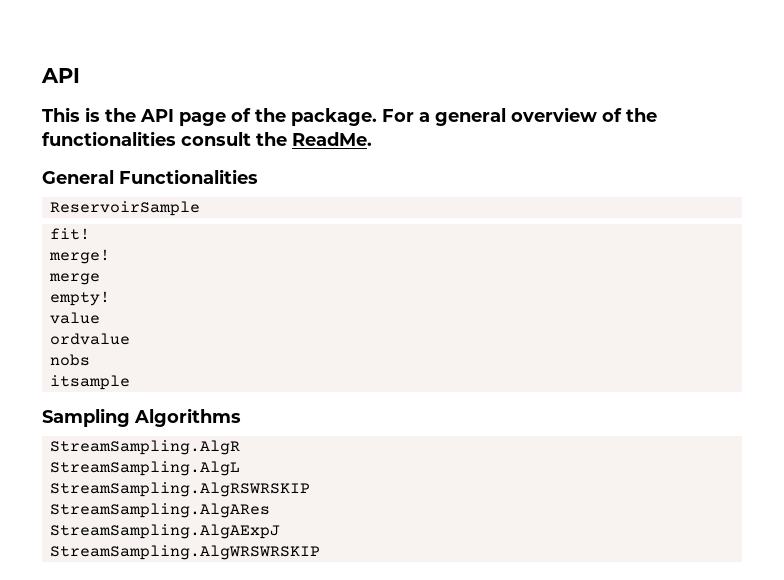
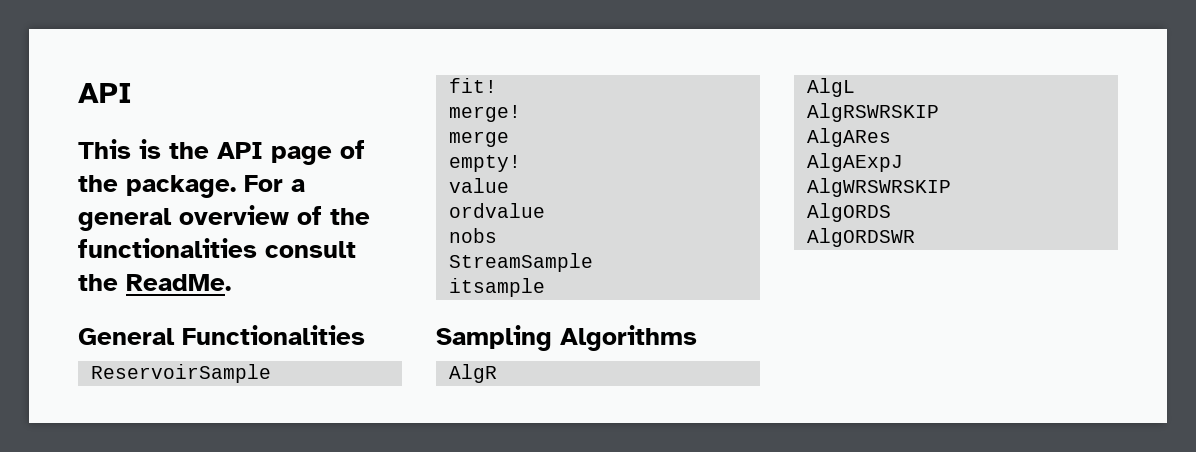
+ StreamSample
- StreamSampling.AlgR
- StreamSampling.AlgL
- StreamSampling.AlgRSWRSKIP
- StreamSampling.AlgARes
- StreamSampling.AlgAExpJ
- StreamSampling.AlgWRSWRSKIP
+ AlgR
+ AlgL
+ AlgRSWRSKIP
+ AlgARes
+ AlgAExpJ
+ AlgWRSWRSKIP
+ AlgORDS
+ AlgORDSWR

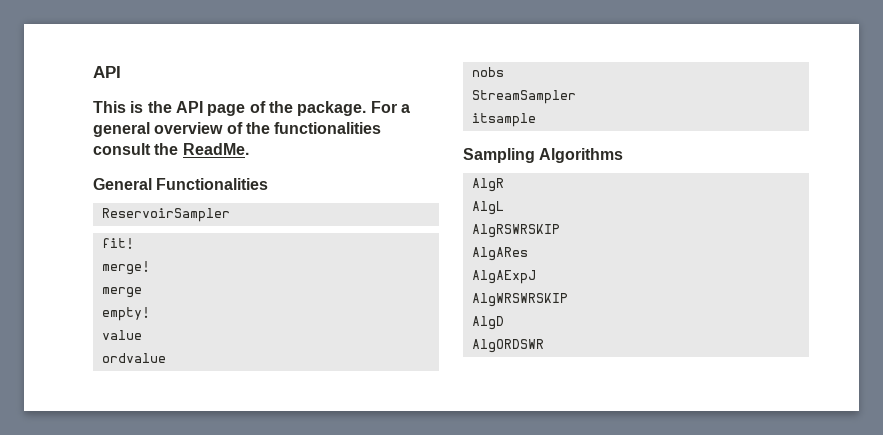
- ReservoirSample
+ ReservoirSampler
- StreamSample
+ StreamSampler
- AlgORDS
+ AlgD

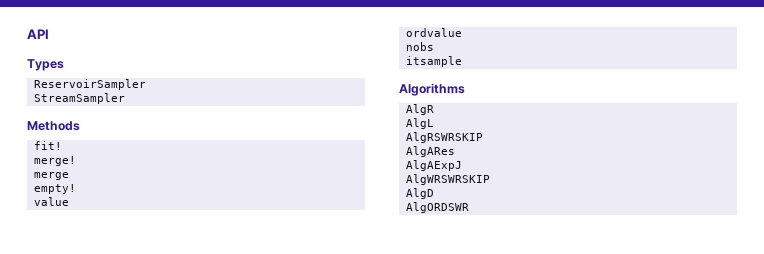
- This is the API page of the package. For a general overview of the functionalities consult the ReadMe.
- General Functionalities
+ Types
+ StreamSampler
+ Methods
- StreamSampler
- Sampling Algorithms
+ Algorithms

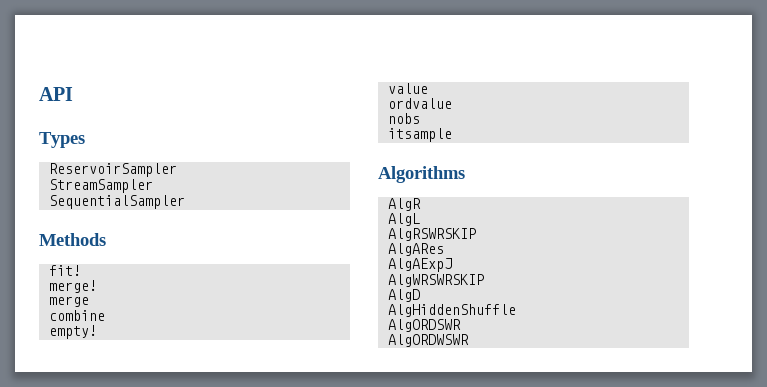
+ SequentialSampler
+ combine
+ AlgHiddenShuffle
+ AlgORDWSWR

